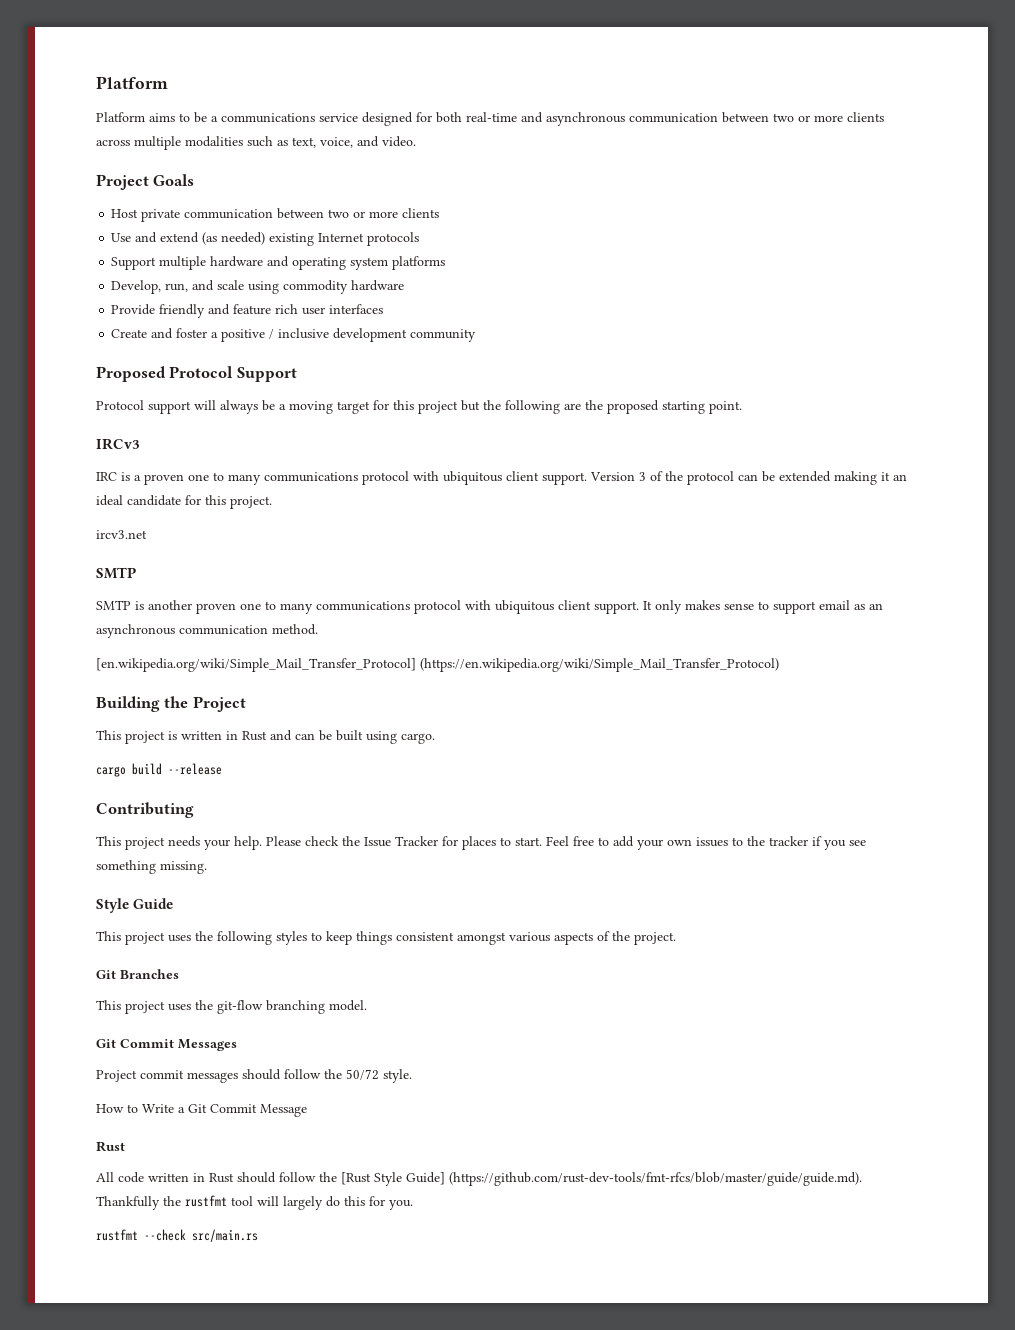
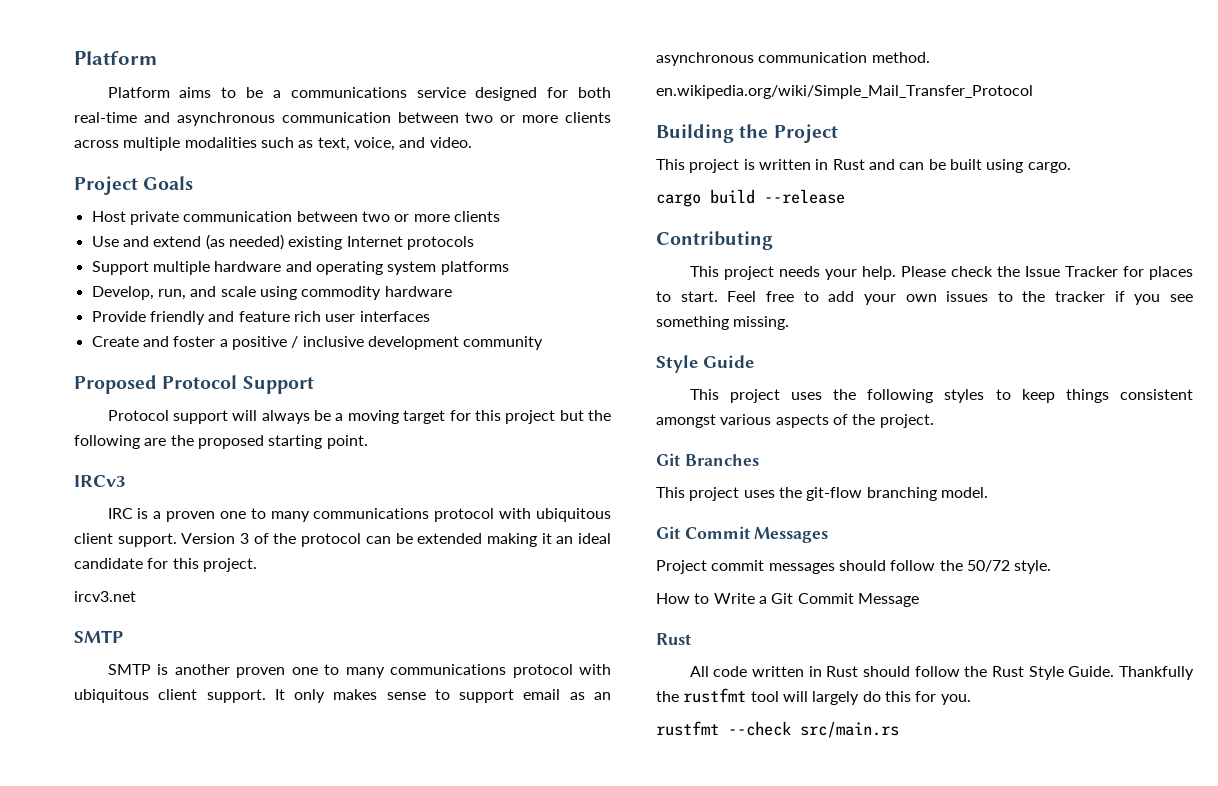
- [en.wikipedia.org/wiki/Simple_Mail_Transfer_Protocol] (https://en.wikipedia.org/wiki/Simple_Mail_Transfer_Protocol)
+ en.wikipedia.org/wiki/Simple_Mail_Transfer_Protocol
- All code written in Rust should follow the [Rust Style Guide] (https://github.com/rust-dev-tools/fmt-rfcs/blob/master/guide/guide.md). Thankfully the rustfmt tool will largely do this for you.
+ All code written in Rust should follow the Rust Style Guide. Thankfully the rustfmt tool will largely do this for you.

